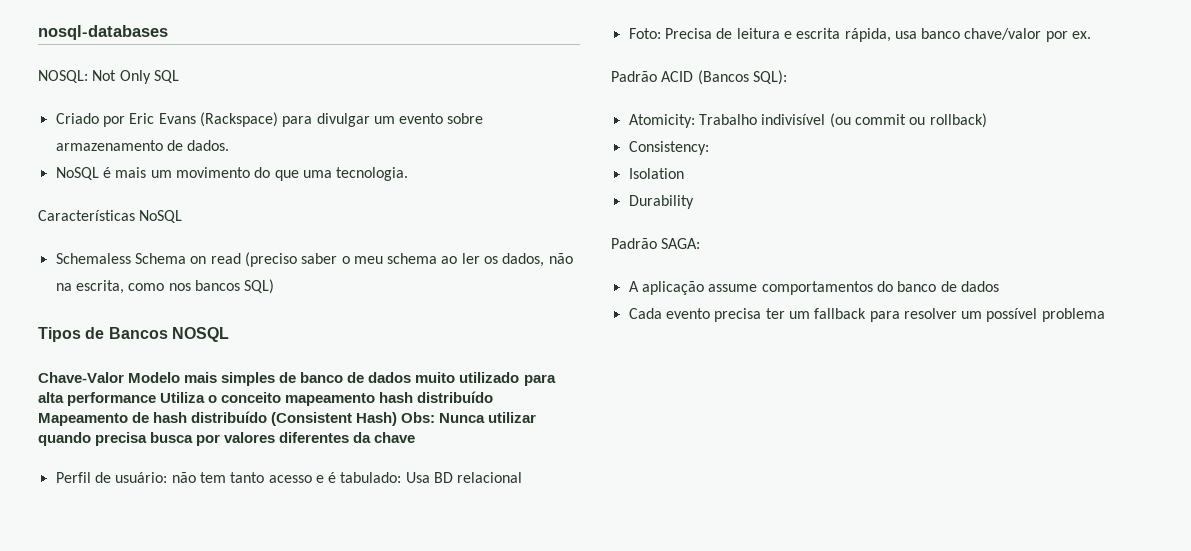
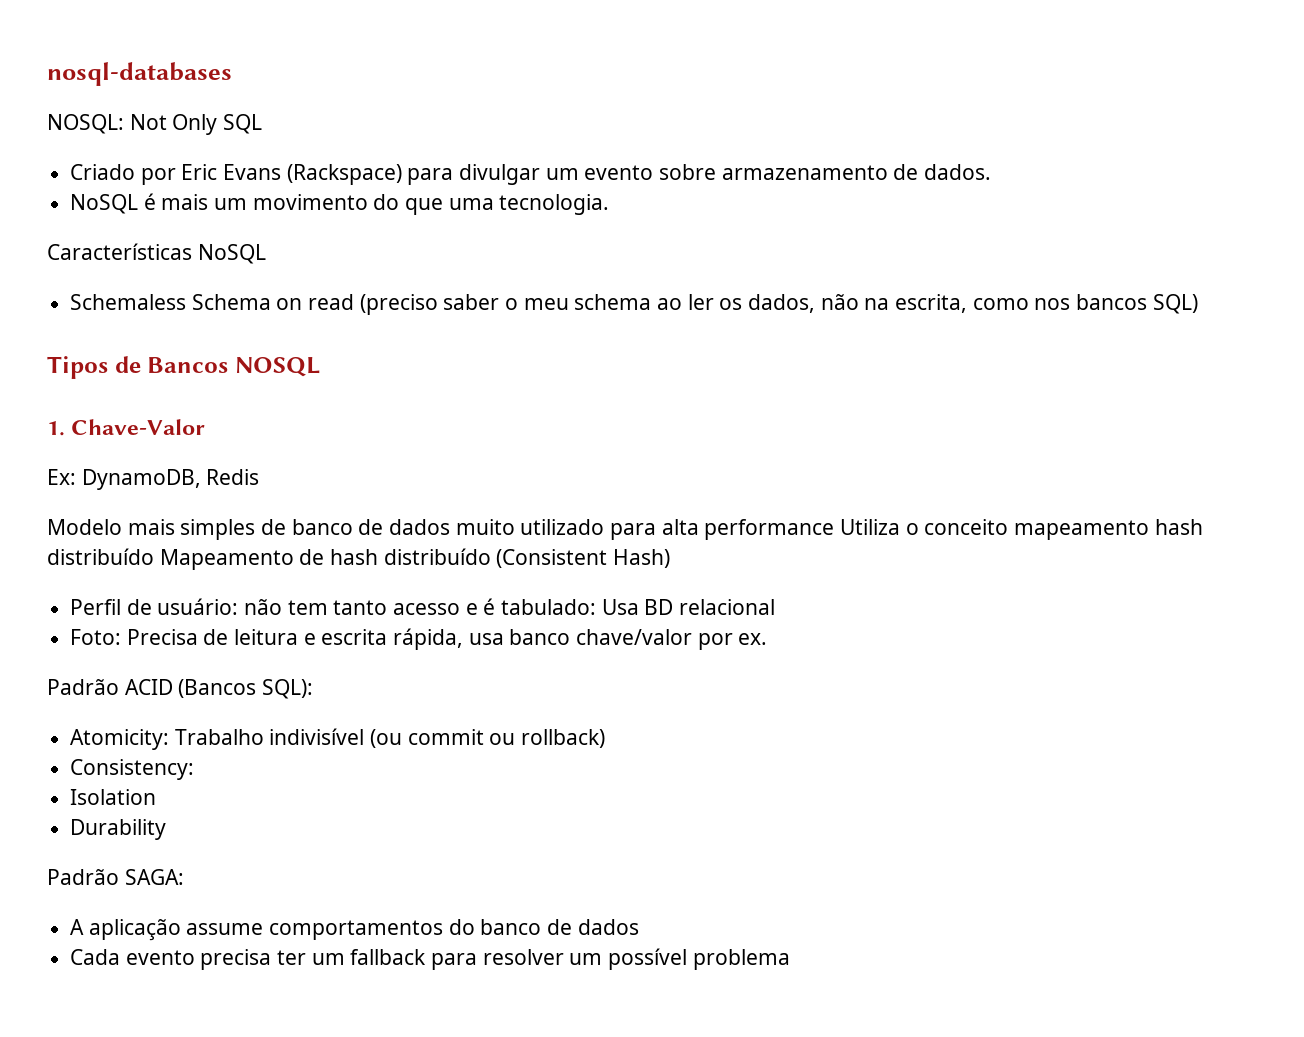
- Chave-Valor Modelo mais simples de banco de dados muito utilizado para alta performance Utiliza o conceito mapeamento hash distribuído Mapeamento de hash distribuído (Consistent Hash) Obs: Nunca utilizar quando precisa busca por valores diferentes da chave
+ 1. Chave-Valor
+ Ex: DynamoDB, Redis
+ Modelo mais simples de banco de dados muito utilizado para alta performance Utiliza o conceito mapeamento hash distribuído Mapeamento de hash distribuído (Consistent Hash)

